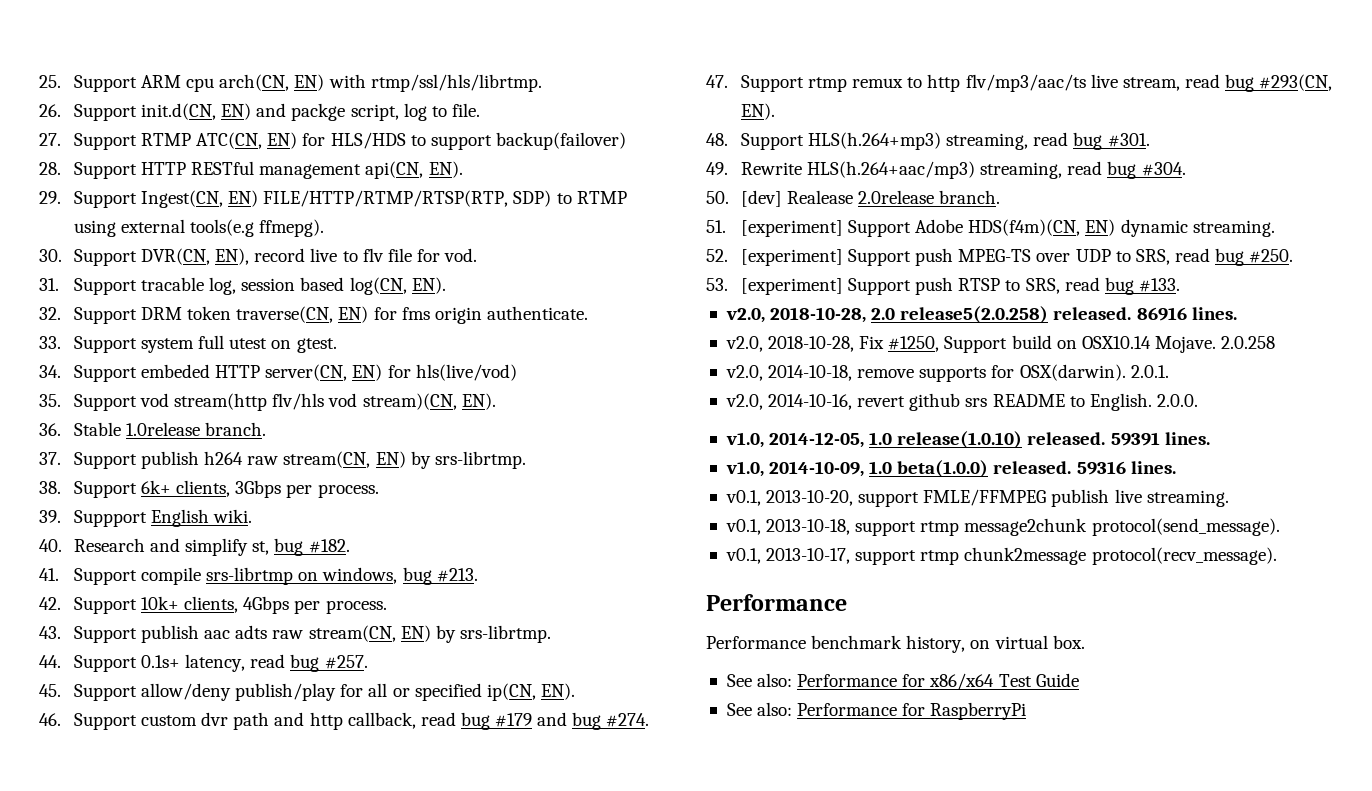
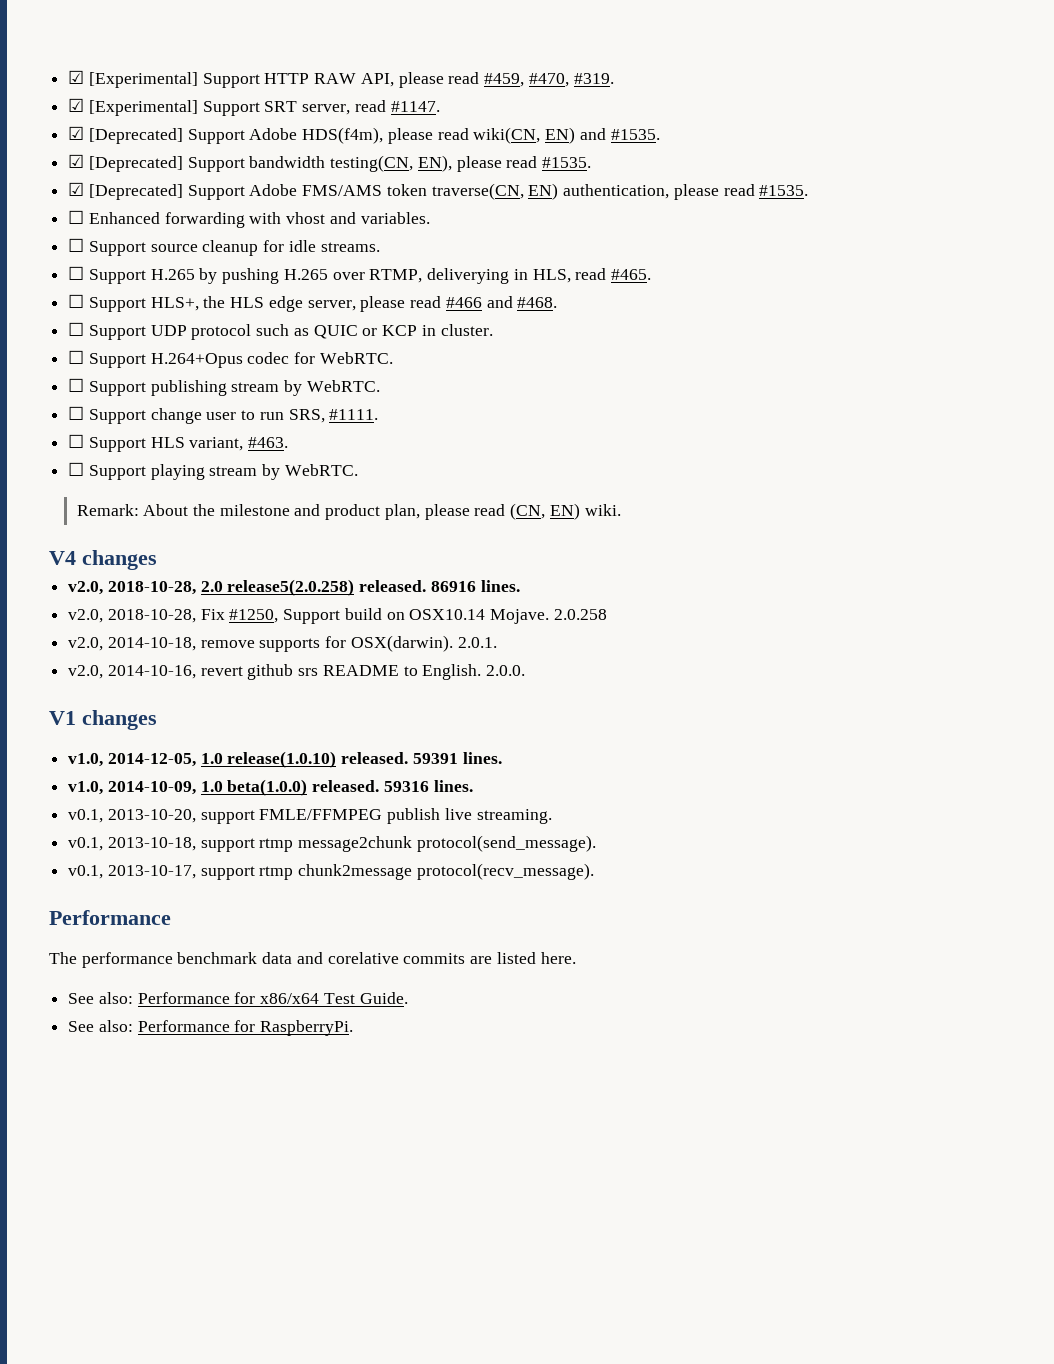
- 25. Support ARM cpu arch(CN, EN) with rtmp/ssl/hls/librtmp.
- 26. Support init.d(CN, EN) and packge script, log to file.
- 27. Support RTMP ATC(CN, EN) for HLS/HDS to support backup(failover)
- 28. Support HTTP RESTful management api(CN, EN).
- 29. Support Ingest(CN, EN) FILE/HTTP/RTMP/RTSP(RTP, SDP) to RTMP using external tools(e.g ffmepg).
- 30. Support DVR(CN, EN), record live to flv file for vod.
- 31. Support tracable log, session based log(CN, EN).
- 32. Support DRM token traverse(CN, EN) for fms origin authenticate.
- 33. Support system full utest on gtest.
- 34. Support embeded HTTP server(CN, EN) for hls(live/vod)
- 35. Support vod stream(http flv/hls vod stream)(CN, EN).
- 36. Stable 1.0release branch.
- 37. Support publish h264 raw stream(CN, EN) by srs-librtmp.
- 38. Support 6k+ clients, 3Gbps per process.
- 39. Suppport English wiki.
- 40. Research and simplify st, bug #182.
- 41. Support compile srs-librtmp on windows, bug #213.
- 42. Support 10k+ clients, 4Gbps per process.
- 43. Support publish aac adts raw stream(CN, EN) by srs-librtmp.
- 44. Support 0.1s+ latency, read bug #257.
- 45. Support allow/deny publish/play for all or specified ip(CN, EN).
- 46. Support custom dvr path and http callback, read bug #179 and bug #274.
- 47. Support rtmp remux to http flv/mp3/aac/ts live stream, read bug #293(CN, EN).
- 48. Support HLS(h.264+mp3) streaming, read bug #301.
- 49. Rewrite HLS(h.264+aac/mp3) streaming, read bug #304.
- 50. [dev] Realease 2.0release branch.
- 51. [experiment] Support Adobe HDS(f4m)(CN, EN) dynamic streaming.
- 52. [experiment] Support push MPEG-TS over UDP to SRS, read bug #250.
- 53. [experiment] Support push RTSP to SRS, read bug #133.
+ ☑ [Experimental] Support HTTP RAW API, please read #459, #470, #319.
+ ☑ [Experimental] Support SRT server, read #1147.
+ ☑ [Deprecated] Support Adobe HDS(f4m), please read wiki(CN, EN) and #1535.
+ ☑ [Deprecated] Support bandwidth testing(CN, EN), please read #1535.
+ ☑ [Deprecated] Support Adobe FMS/AMS token traverse(CN, EN) authentication, please read #1535.
+ ☐ Enhanced forwarding with vhost and variables.
+ ☐ Support source cleanup for idle streams.
+ ☐ Support H.265 by pushing H.265 over RTMP, deliverying in HLS, read #465.
+ ☐ Support HLS+, the HLS edge server, please read #466 and #468.
+ ☐ Support UDP protocol such as QUIC or KCP in cluster.
+ ☐ Support H.264+Opus codec for WebRTC.
+ ☐ Support publishing stream by WebRTC.
+ ☐ Support change user to run SRS, #1111.
+ ☐ Support HLS variant, #463.
+ ☐ Support playing stream by WebRTC.
+ Remark: About the milestone and product plan, please read (CN, EN) wiki.
+ V4 changes
+ V1 changes
- Performance benchmark history, on virtual box.
+ The performance benchmark data and corelative commits are listed here.
- See also: Performance for x86/x64 Test Guide
- See also: Performance for RaspberryPi
+ See also: Performance for x86/x64 Test Guide.
+ See also: Performance for RaspberryPi.

